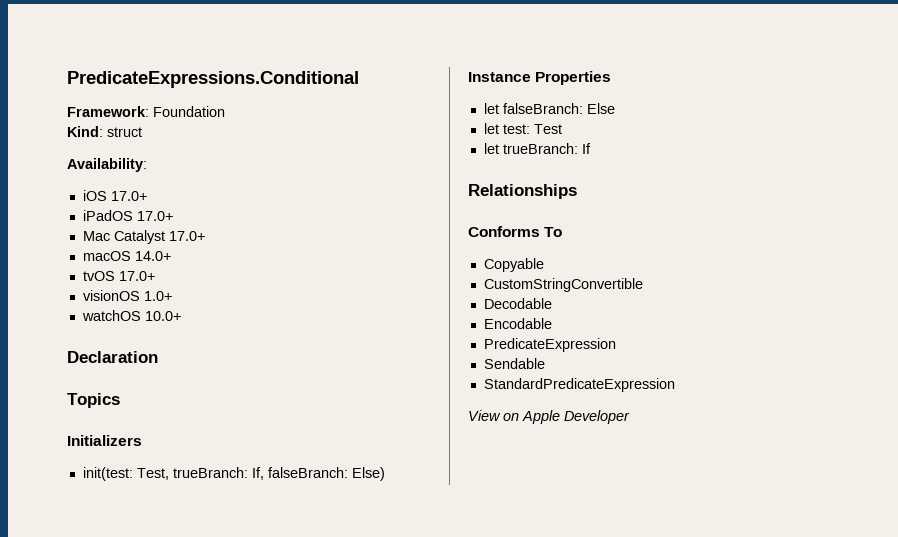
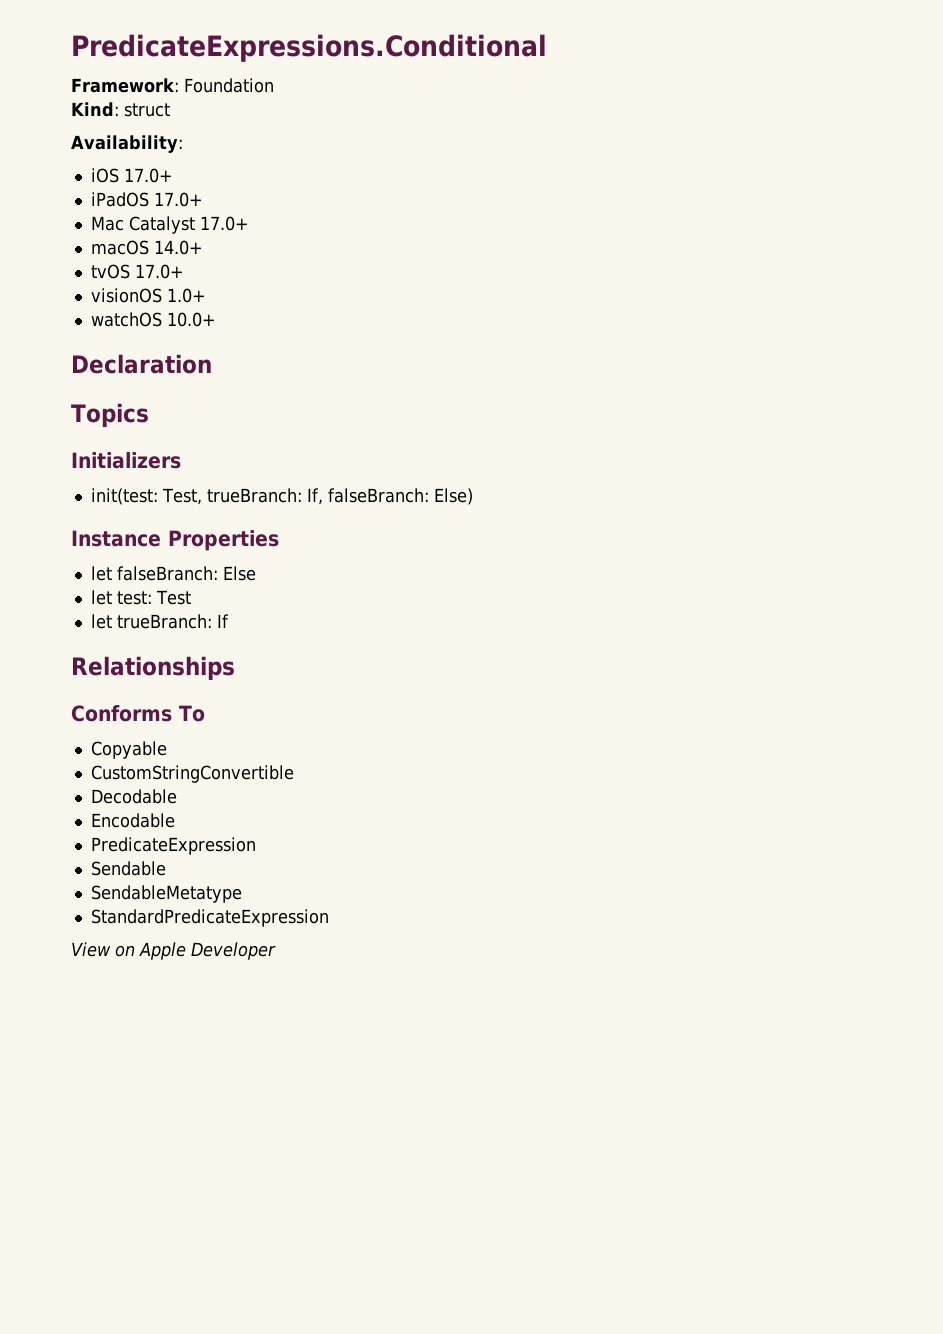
+ SendableMetatype

